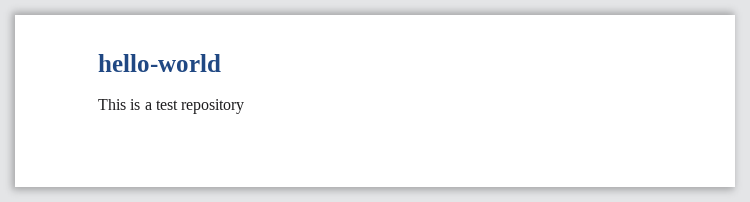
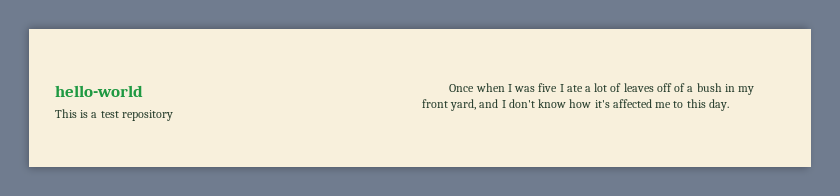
+ Once when I was five I ate a lot of leaves off of a bush in my front yard, and I don't know how it's affected me to this day.

